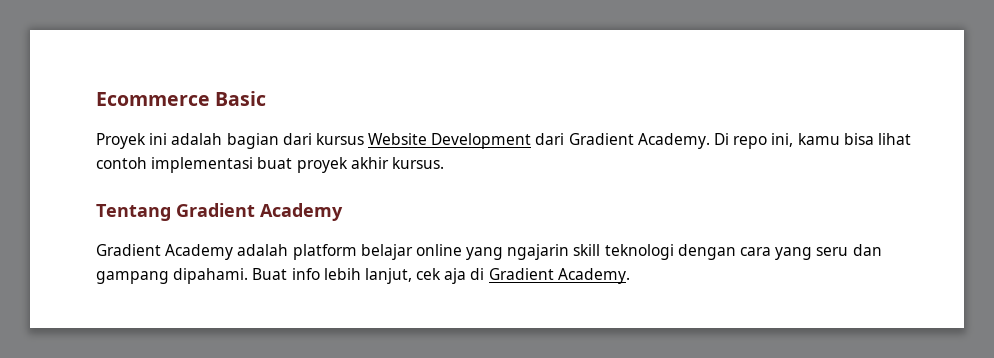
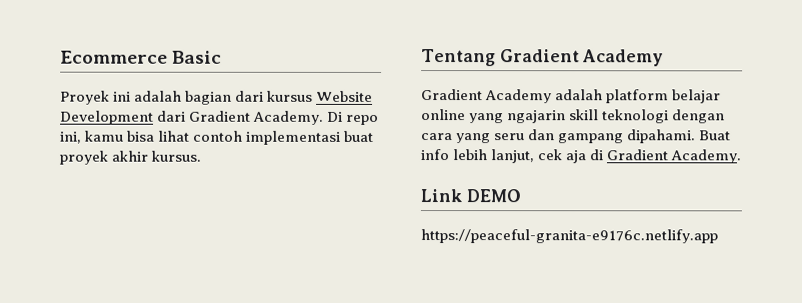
+ Link DEMO
+ https://peaceful-granita-e9176c.netlify.app

